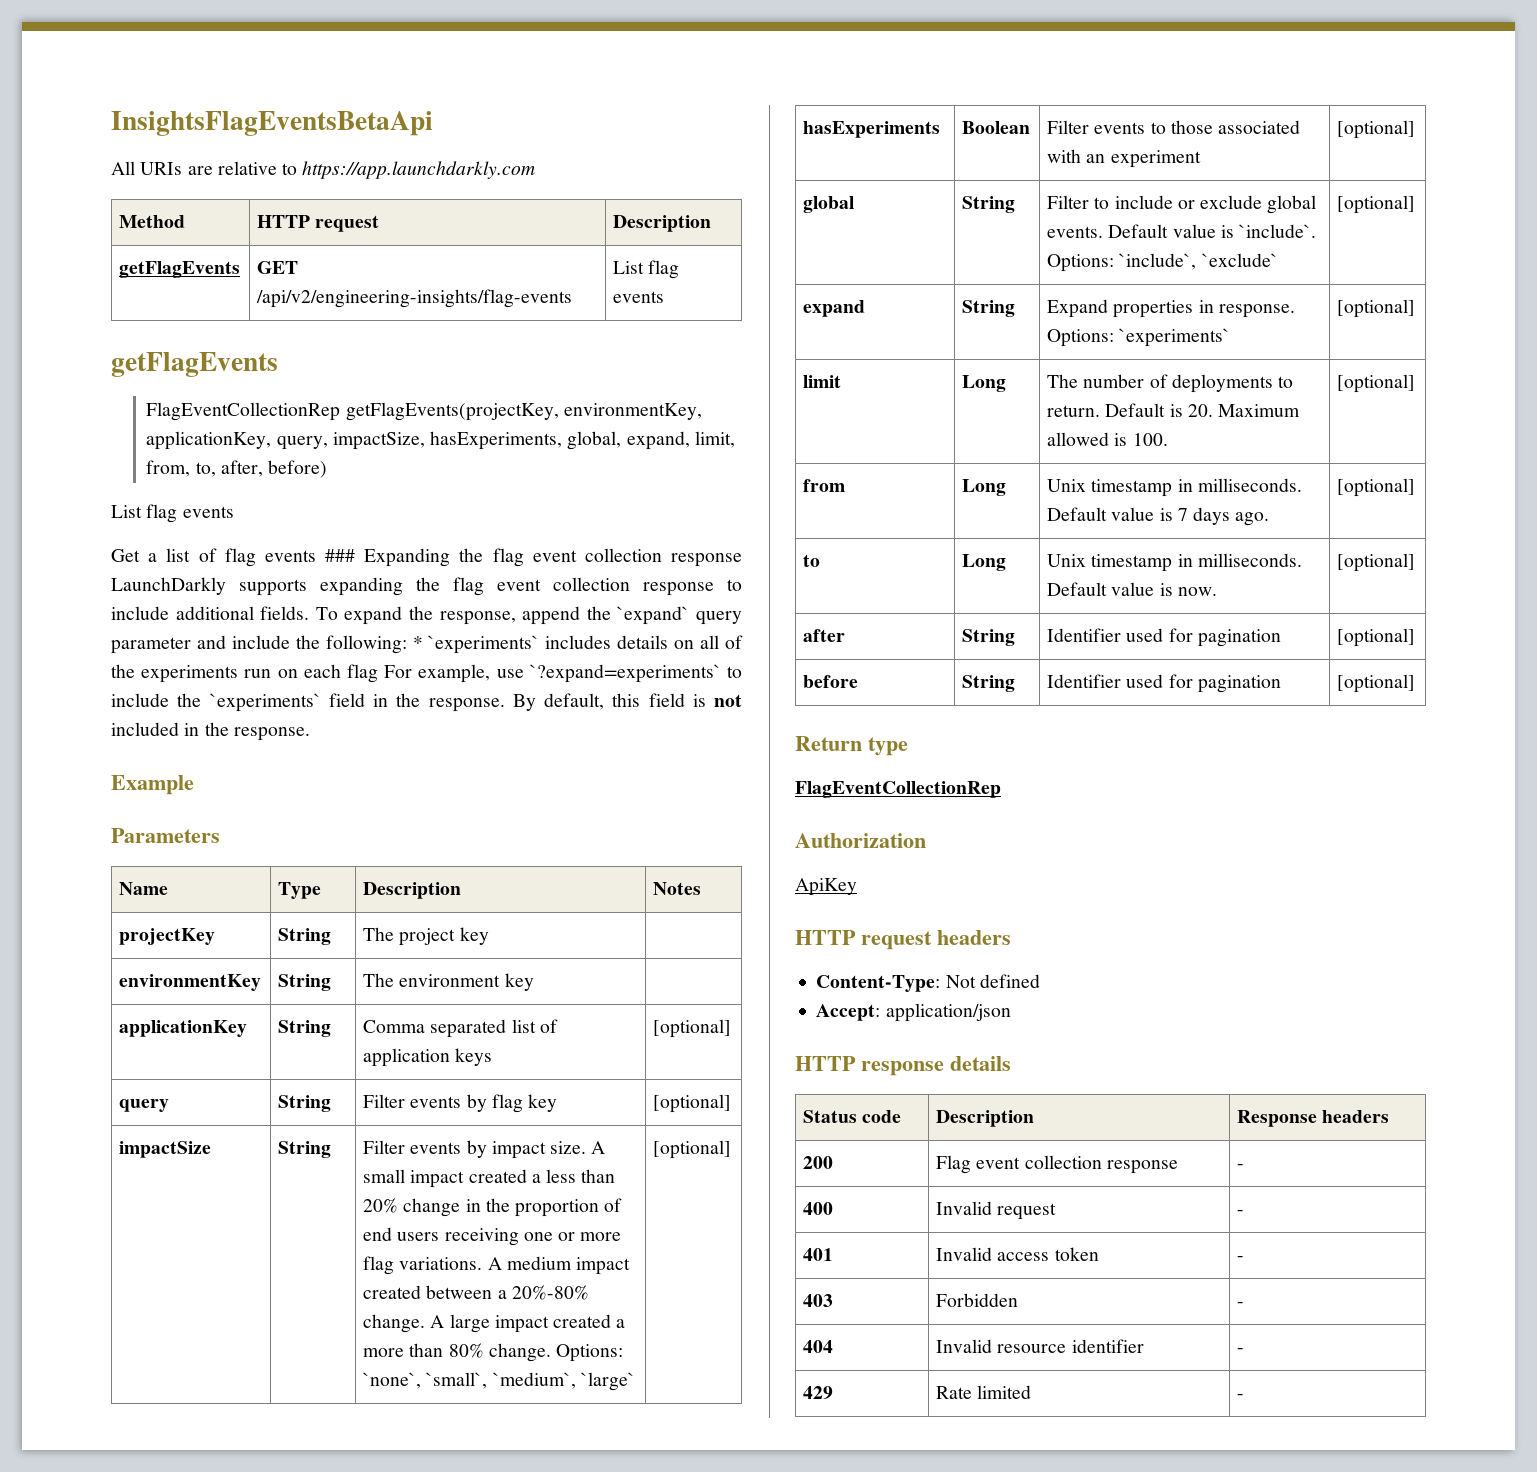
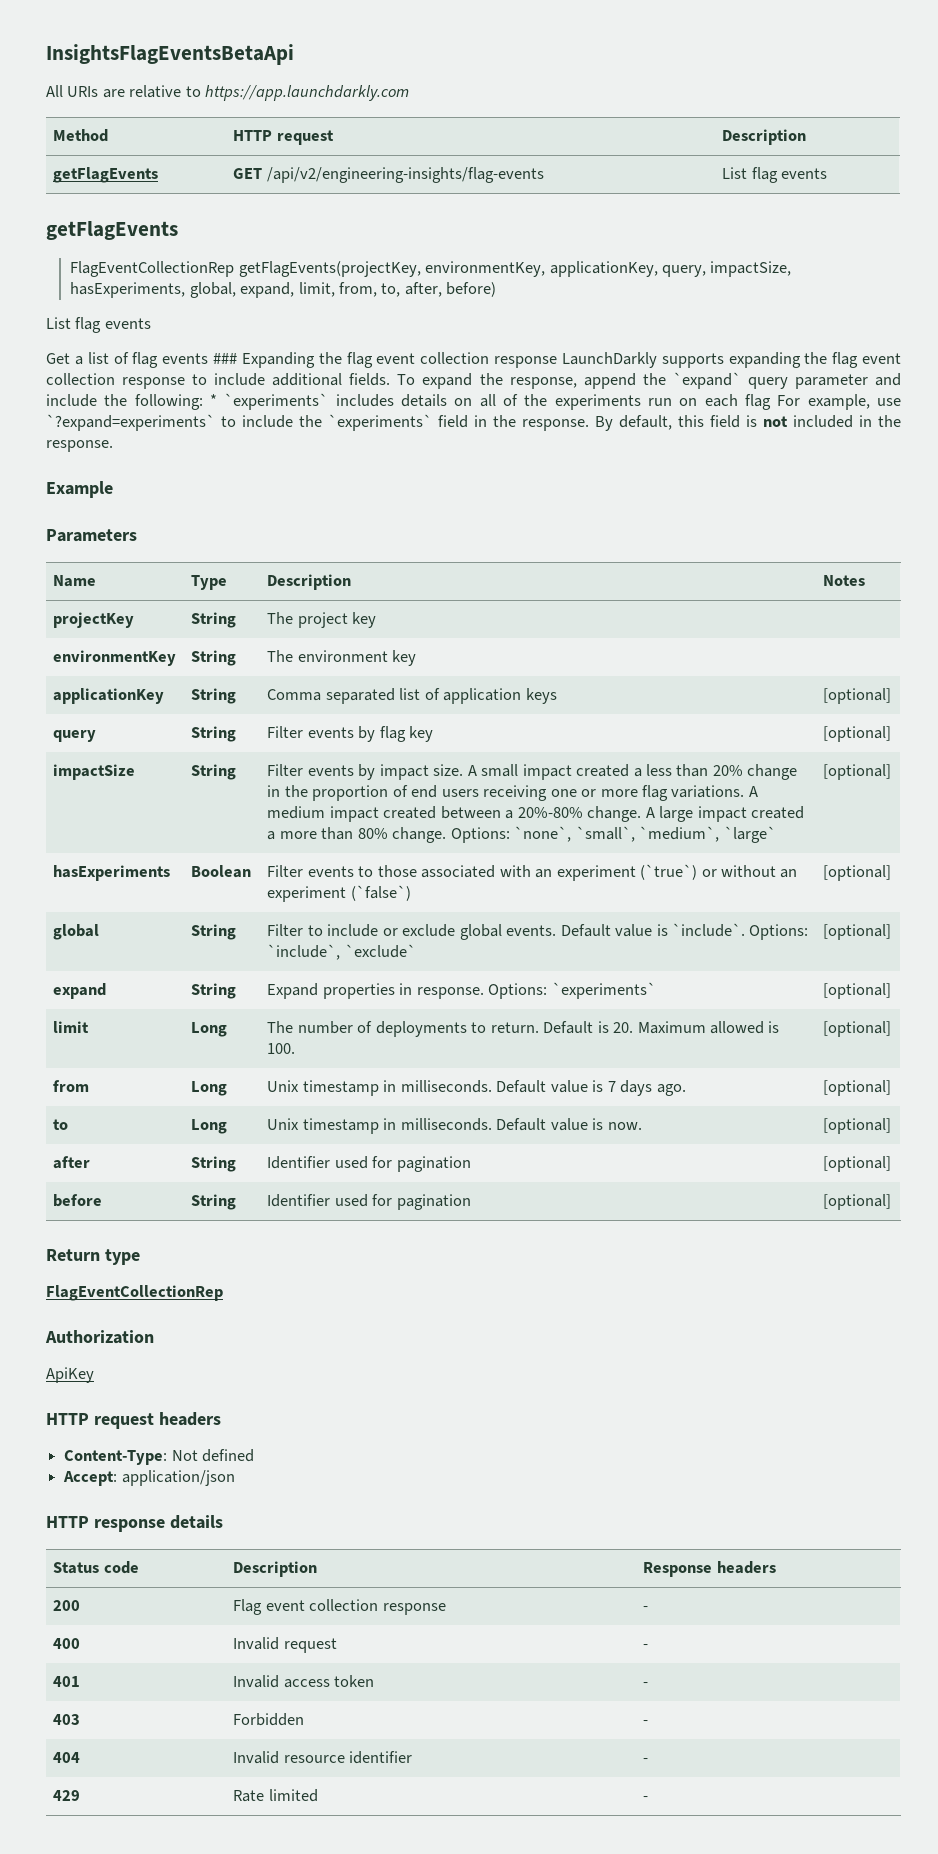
- hasExperiments | Boolean | Filter events to those associated with an experiment | [optional]
+ hasExperiments | Boolean | Filter events to those associated with an experiment (`true`) or without an experiment (`false`) | [optional]

